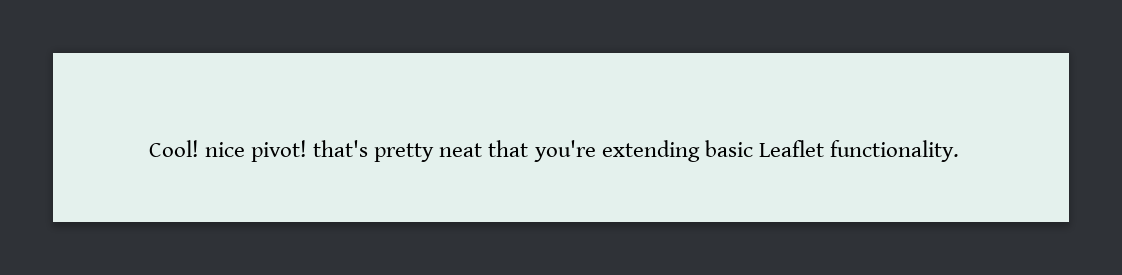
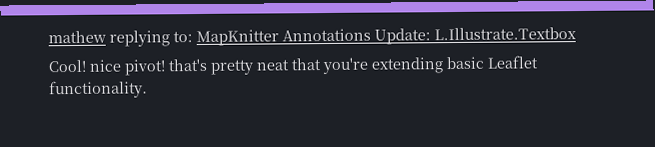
+ mathew replying to: MapKnitter Annotations Update: L.Illustrate.Textbox

